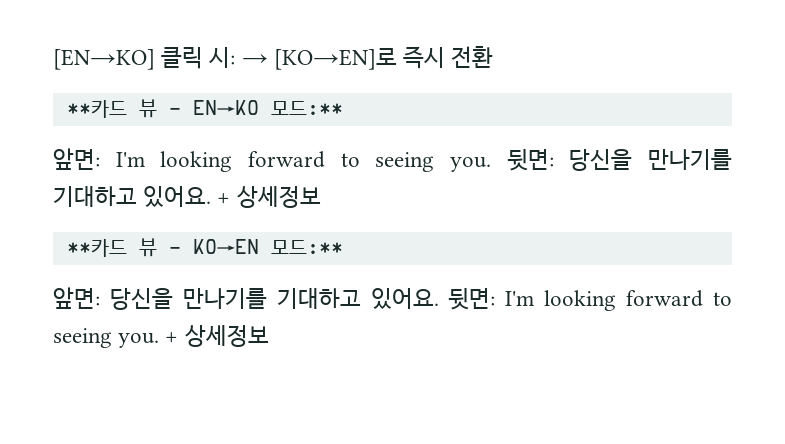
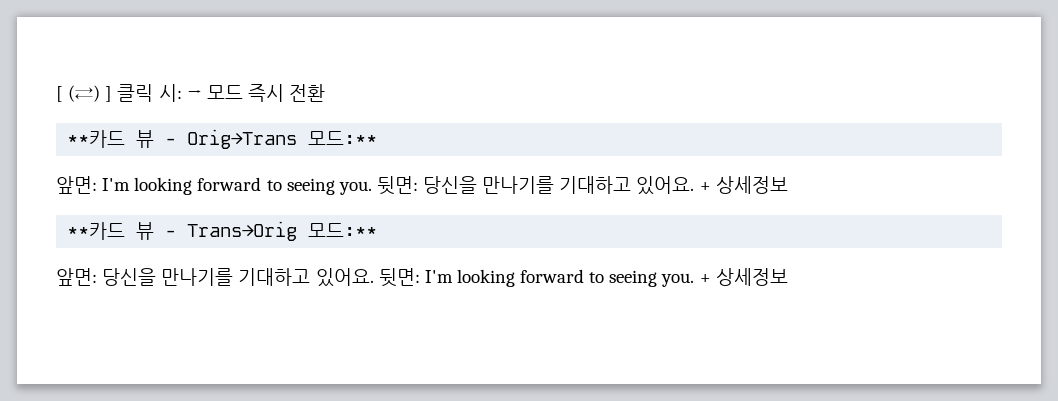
- [EN→KO] 클릭 시: → [KO→EN]로 즉시 전환
+ [ (⇄) ] 클릭 시: → 모드 즉시 전환
- **카드 뷰 - EN→KO 모드:**
+ **카드 뷰 - Orig→Trans 모드:**
- **카드 뷰 - KO→EN 모드:**
+ **카드 뷰 - Trans→Orig 모드:**

